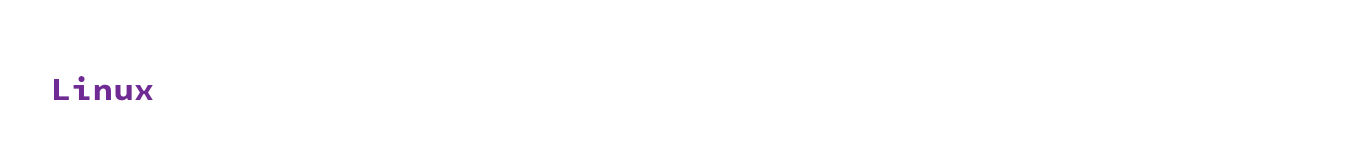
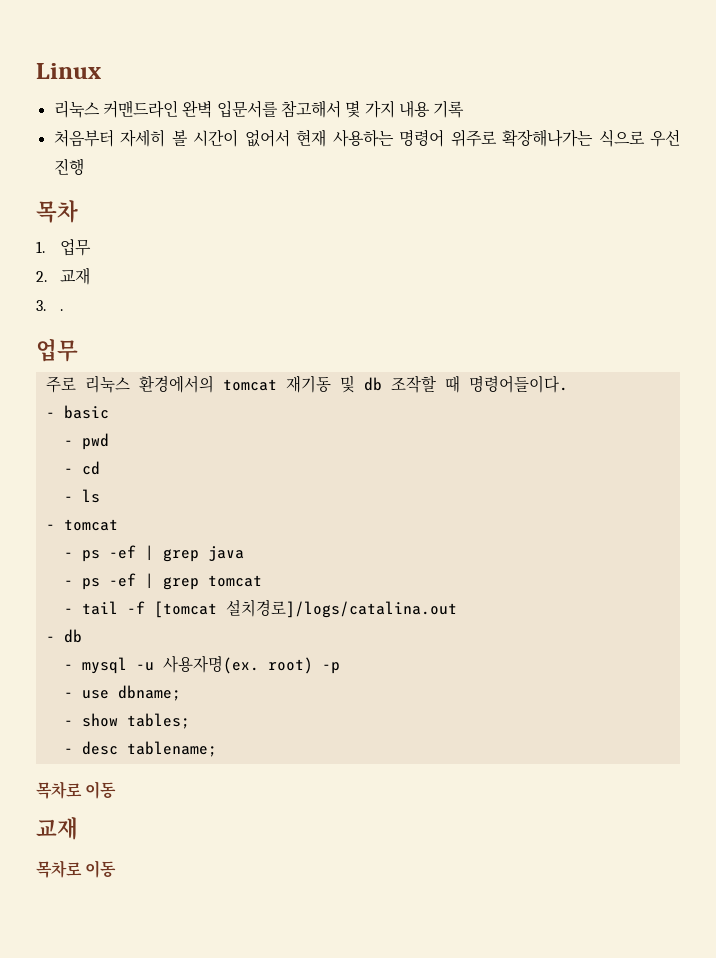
+ 리눅스 커맨드라인 완벽 입문서를 참고해서 몇 가지 내용 기록
+ 처음부터 자세히 볼 시간이 없어서 현재 사용하는 명령어 위주로 확장해나가는 식으로 우선 진행
+ 목차
+ 1. 업무
+ 2. 교재
+ 3. .
+ 업무
+ 주로 리눅스 환경에서의 tomcat 재기동 및 db 조작할 때 명령어들이다.
+ - basic
+ - pwd
+ - cd
+ - ls
+ - tomcat
+ - ps -ef | grep java
+ - ps -ef | grep tomcat
+ - tail -f [tomcat 설치경로]/logs/catalina.out
+ - db
+ - mysql -u 사용자명(ex. root) -p
+ - use dbname;
+ - show tables;
+ - desc tablename;
+ 목차로 이동
+ 교재
+ 목차로 이동

